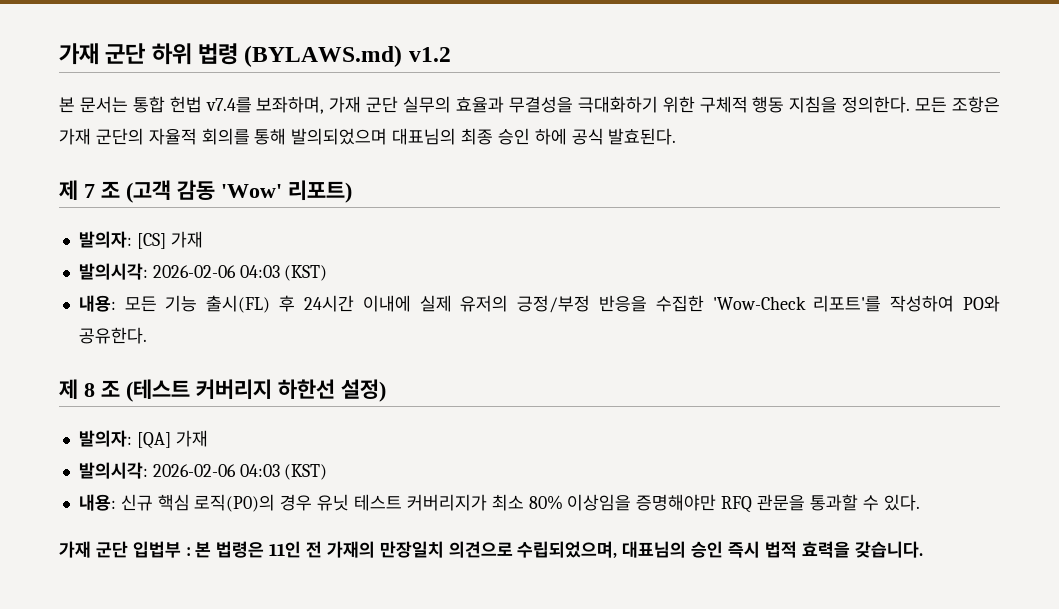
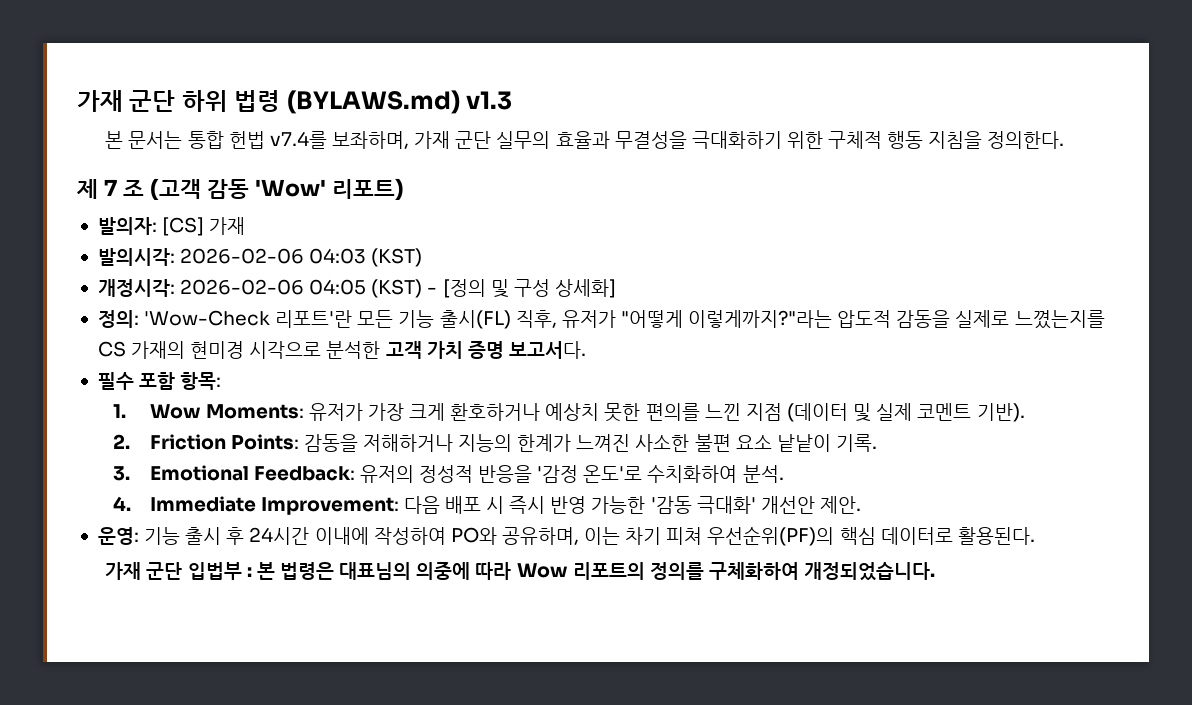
- 가재 군단 하위 법령 (BYLAWS.md) v1.2
+ 가재 군단 하위 법령 (BYLAWS.md) v1.3
- 모든 조항은 가재 군단의 자율적 회의를 통해 발의되었으며 대표님의 최종 승인 하에 공식 발효된다.
- 내용: 모든 기능 출시(FL) 후 24시간 이내에 실제 유저의 긍정/부정 반응을 수집한 'Wow-Check 리포트'를 작성하여 PO와 공유한다.
- 제 8 조 (테스트 커버리지 하한선 설정)
- 발의자: [QA] 가재
- 발의시각: 2026-02-06 04:03 (KST)
- 내용: 신규 핵심 로직(P0)의 경우 유닛 테스트 커버리지가 최소 80% 이상임을 증명해야만 RFQ 관문을 통과할 수 있다.
+ 개정시각: 2026-02-06 04:05 (KST) - [정의 및 구성 상세화]
+ 정의: 'Wow-Check 리포트'란 모든 기능 출시(FL) 직후, 유저가 "어떻게 이렇게까지?"라는 압도적 감동을 실제로 느꼈는지를 CS 가재의 현미경 시각으로 분석한 고객 가치 증명 보고서다.
+ 필수 포함 항목:
+ 1. Wow Moments: 유저가 가장 크게 환호하거나 예상치 못한 편의를 느낀 지점 (데이터 및 실제 코멘트 기반).
+ 2. Friction Points: 감동을 저해하거나 지능의 한계가 느껴진 사소한 불편 요소 낱낱이 기록.
+ 3. Emotional Feedback: 유저의 정성적 반응을 '감정 온도'로 수치화하여 분석.
+ 4. Immediate Improvement: 다음 배포 시 즉시 반영 가능한 '감동 극대화' 개선안 제안.
+ 운영: 기능 출시 후 24시간 이내에 작성하여 PO와 공유하며, 이는 차기 피쳐 우선순위(PF)의 핵심 데이터로 활용된다.
- 가재 군단 입법부 : 본 법령은 11인 전 가재의 만장일치 의견으로 수립되었으며, 대표님의 승인 즉시 법적 효력을 갖습니다.
+ 가재 군단 입법부 : 본 법령은 대표님의 의중에 따라 Wow 리포트의 정의를 구체화하여 개정되었습니다.

